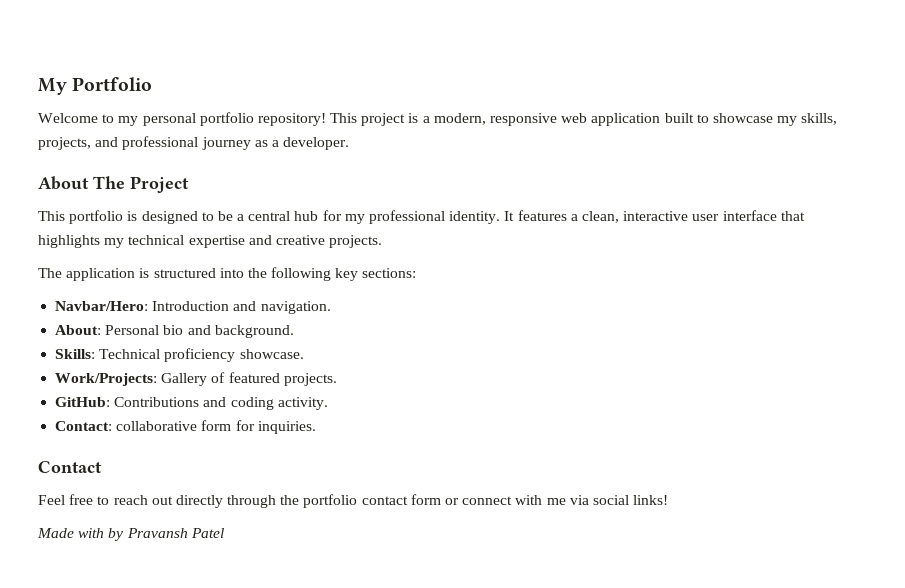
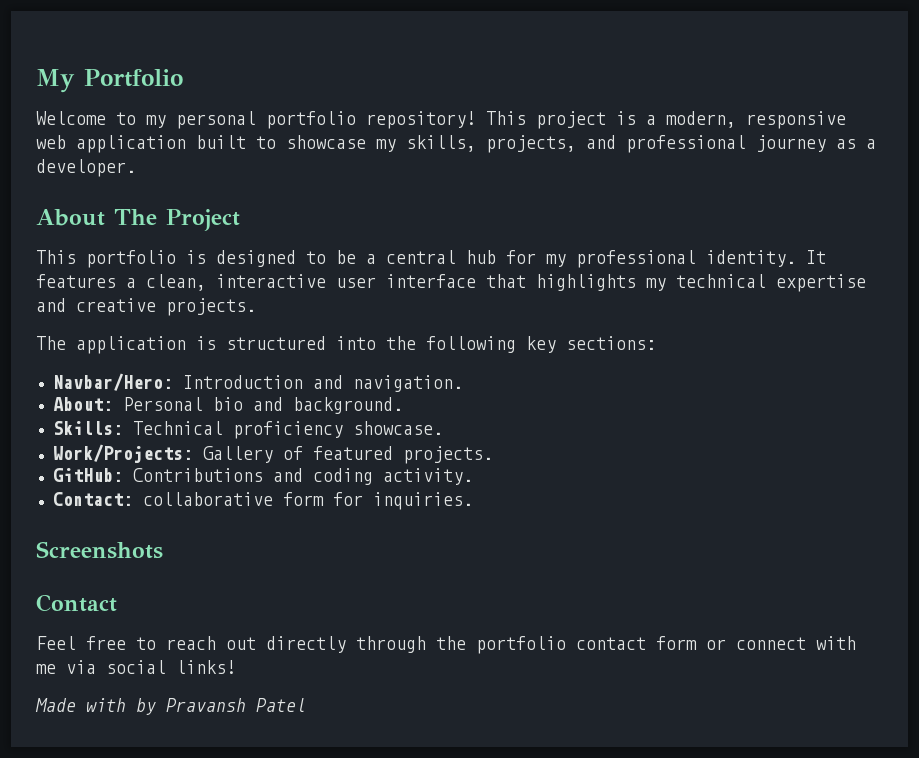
+ Screenshots

